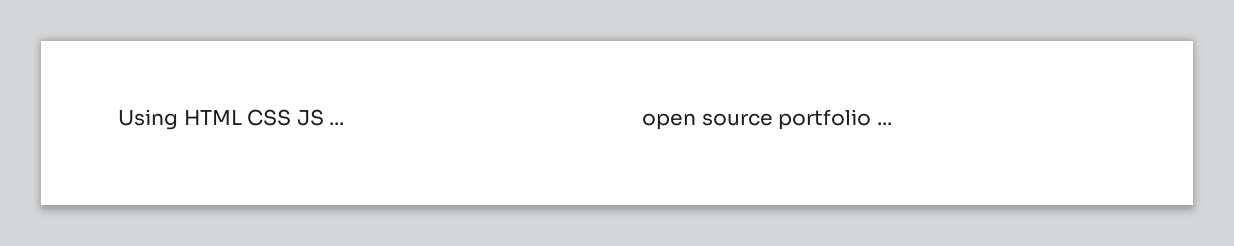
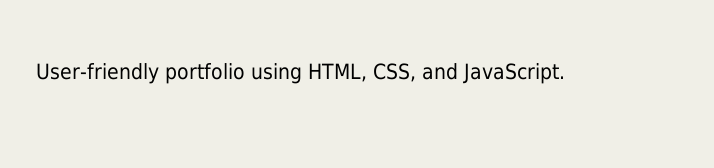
- Using HTML CSS JS ...
- open source portfolio ...
+ User-friendly portfolio using HTML, CSS, and JavaScript.

